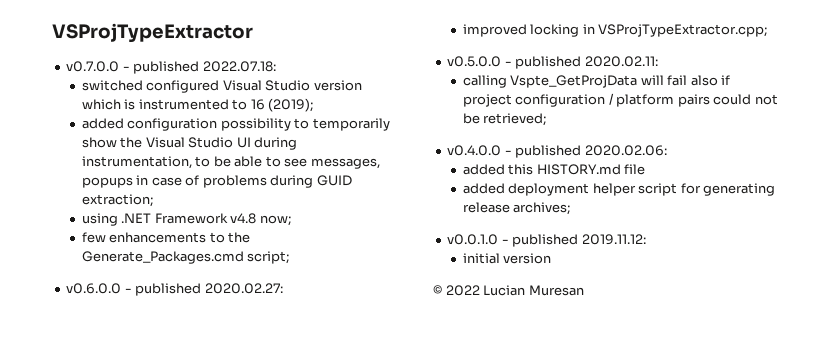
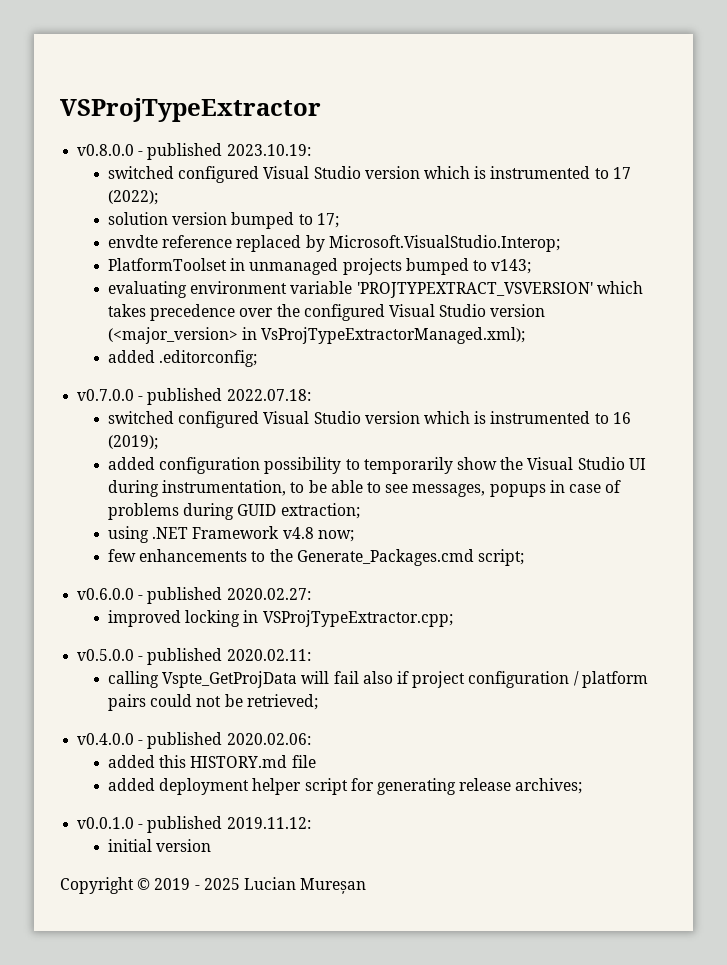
+ v0.8.0.0 - published 2023.10.19:
+ switched configured Visual Studio version which is instrumented to 17 (2022);
+ solution version bumped to 17;
+ envdte reference replaced by Microsoft.VisualStudio.Interop;
+ PlatformToolset in unmanaged projects bumped to v143;
+ evaluating environment variable 'PROJTYPEXTRACT_VSVERSION' which takes precedence over the configured Visual Studio version (<major_version> in VsProjTypeExtractorManaged.xml);
+ added .editorconfig;
- © 2022 Lucian Muresan
+ Copyright © 2019 - 2025 Lucian Mureșan

